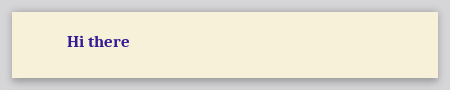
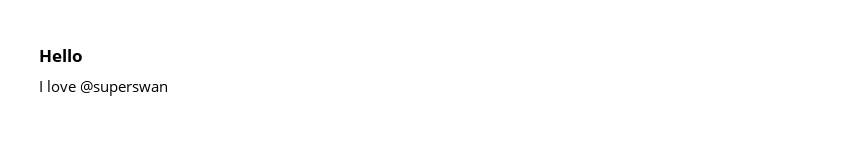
- Hi there
+ Hello
+ I love @superswan

